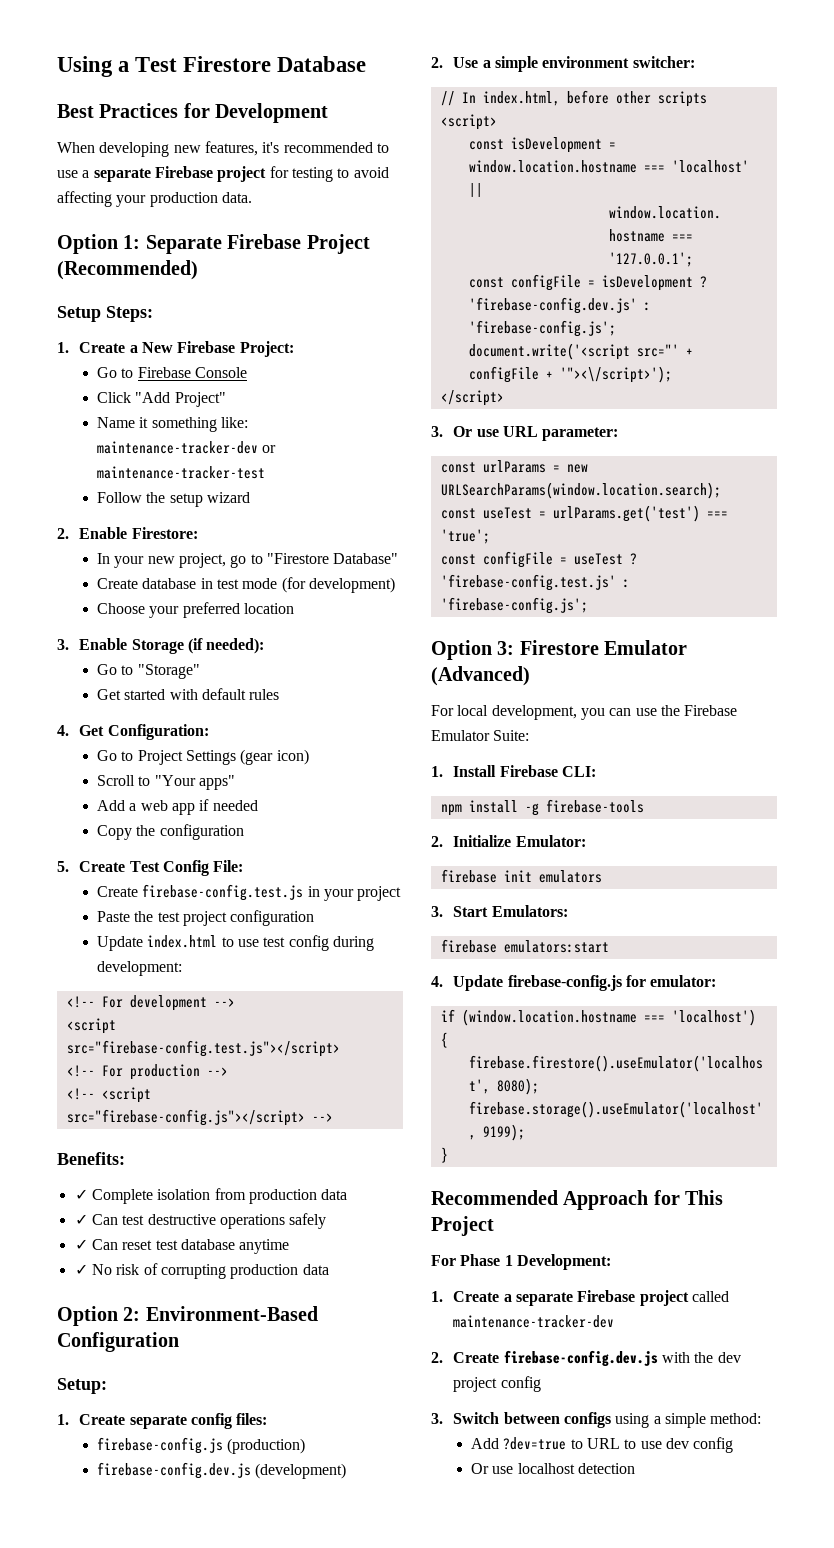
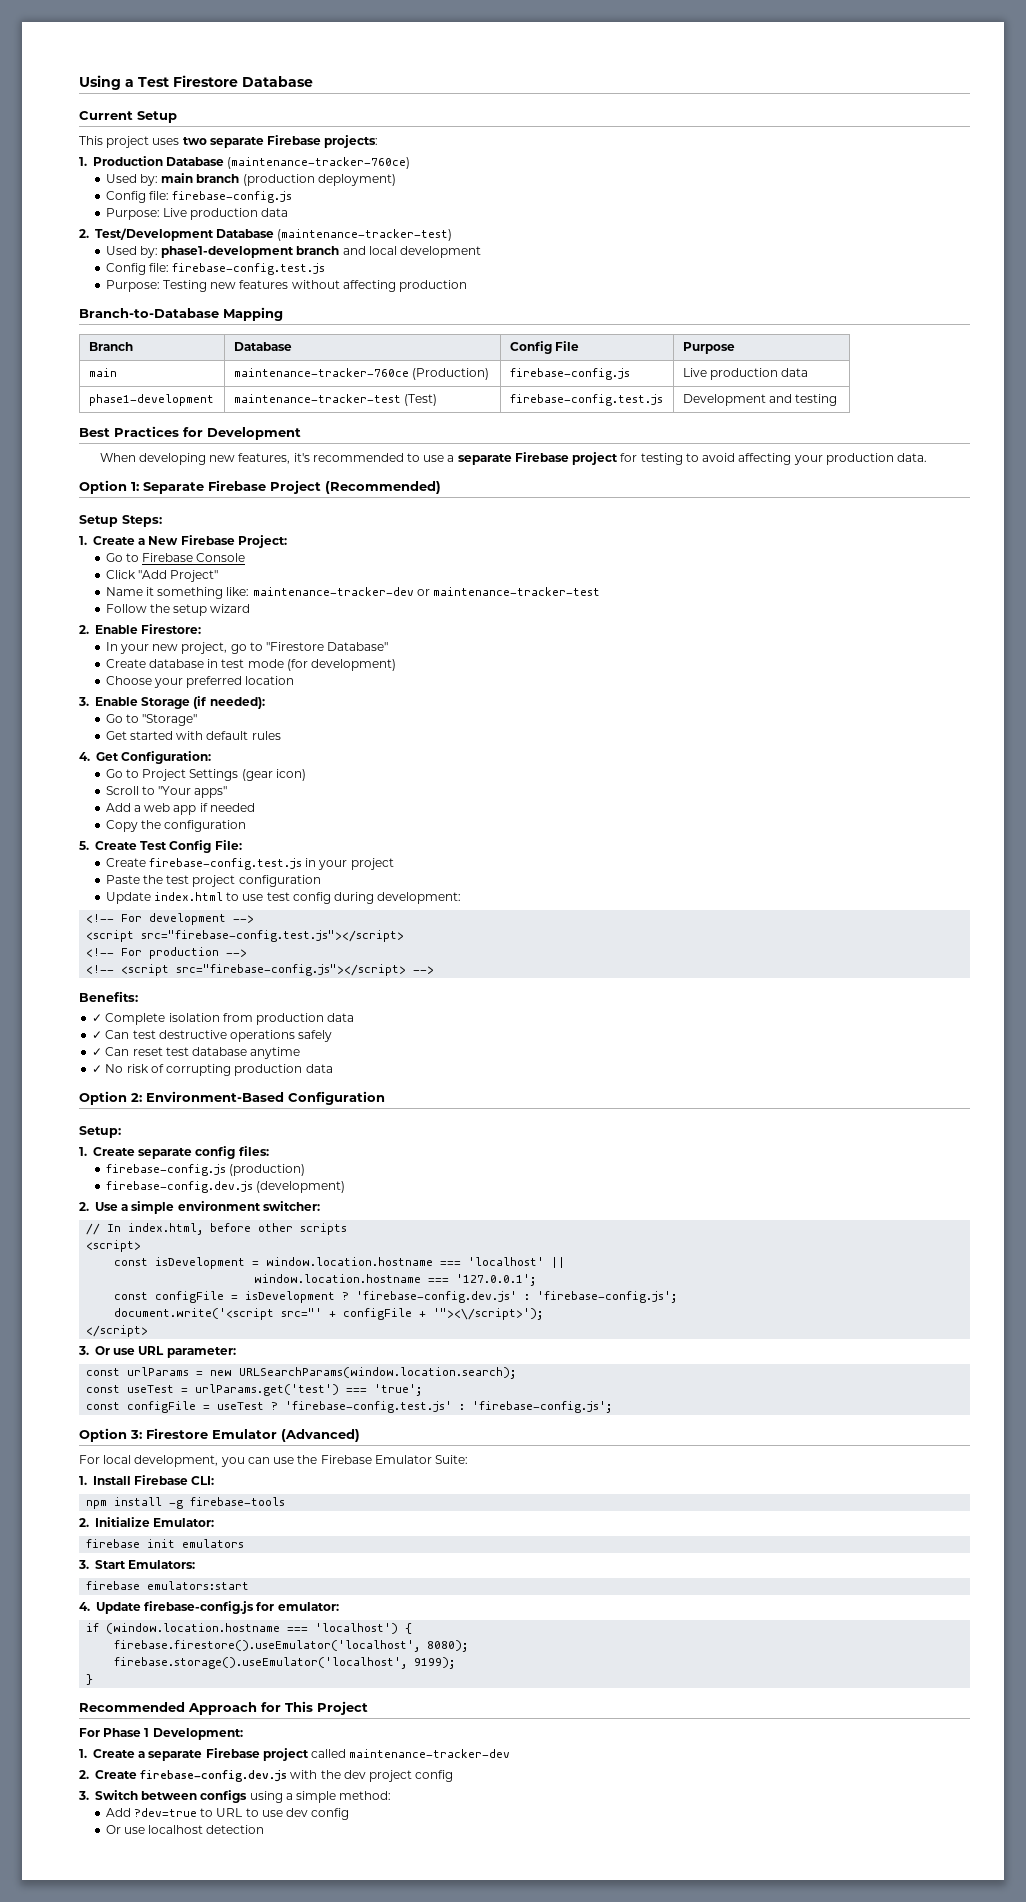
+ Current Setup
+ This project uses two separate Firebase projects:
+ 1. Production Database (maintenance-tracker-760ce)
+ Used by: main branch (production deployment)
+ Config file: firebase-config.js
+ Purpose: Live production data
+ 2. Test/Development Database (maintenance-tracker-test)
+ Used by: phase1-development branch and local development
+ Config file: firebase-config.test.js
+ Purpose: Testing new features without affecting production
+ Branch-to-Database Mapping
+ Branch | Database | Config File | Purpose
+ main | maintenance-tracker-760ce (Production) | firebase-config.js | Live production data
+ phase1-development | maintenance-tracker-test (Test) | firebase-config.test.js | Development and testing

